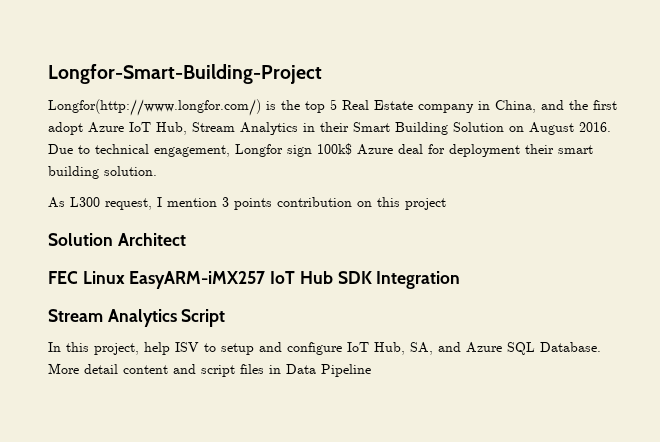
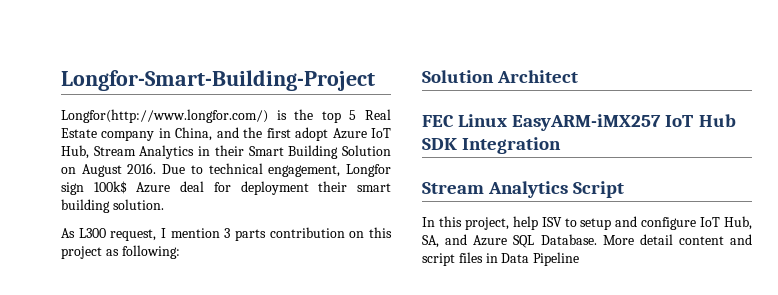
- As L300 request, I mention 3 points contribution on this project
+ As L300 request, I mention 3 parts contribution on this project as following:

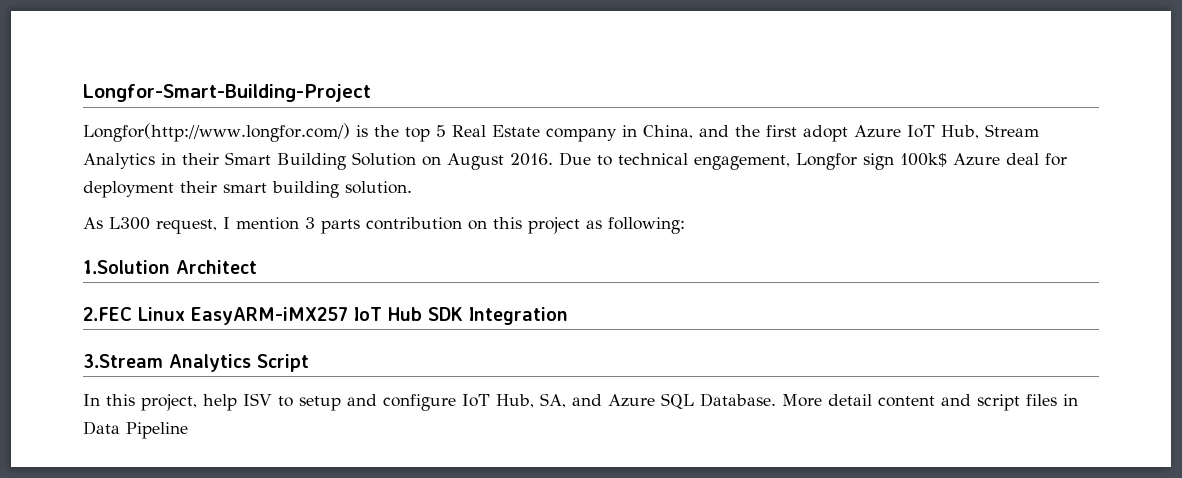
- Solution Architect
+ 1.Solution Architect
- FEC Linux EasyARM-iMX257 IoT Hub SDK Integration
+ 2.FEC Linux EasyARM-iMX257 IoT Hub SDK Integration
- Stream Analytics Script
+ 3.Stream Analytics Script

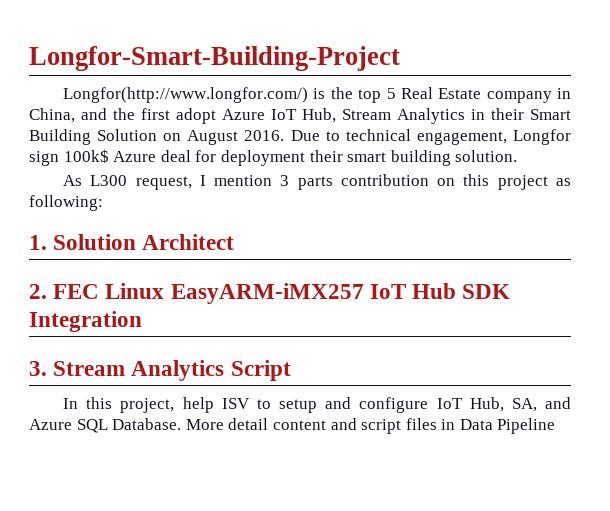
- 1.Solution Architect
+ 1. Solution Architect
- 2.FEC Linux EasyARM-iMX257 IoT Hub SDK Integration
+ 2. FEC Linux EasyARM-iMX257 IoT Hub SDK Integration
- 3.Stream Analytics Script
+ 3. Stream Analytics Script

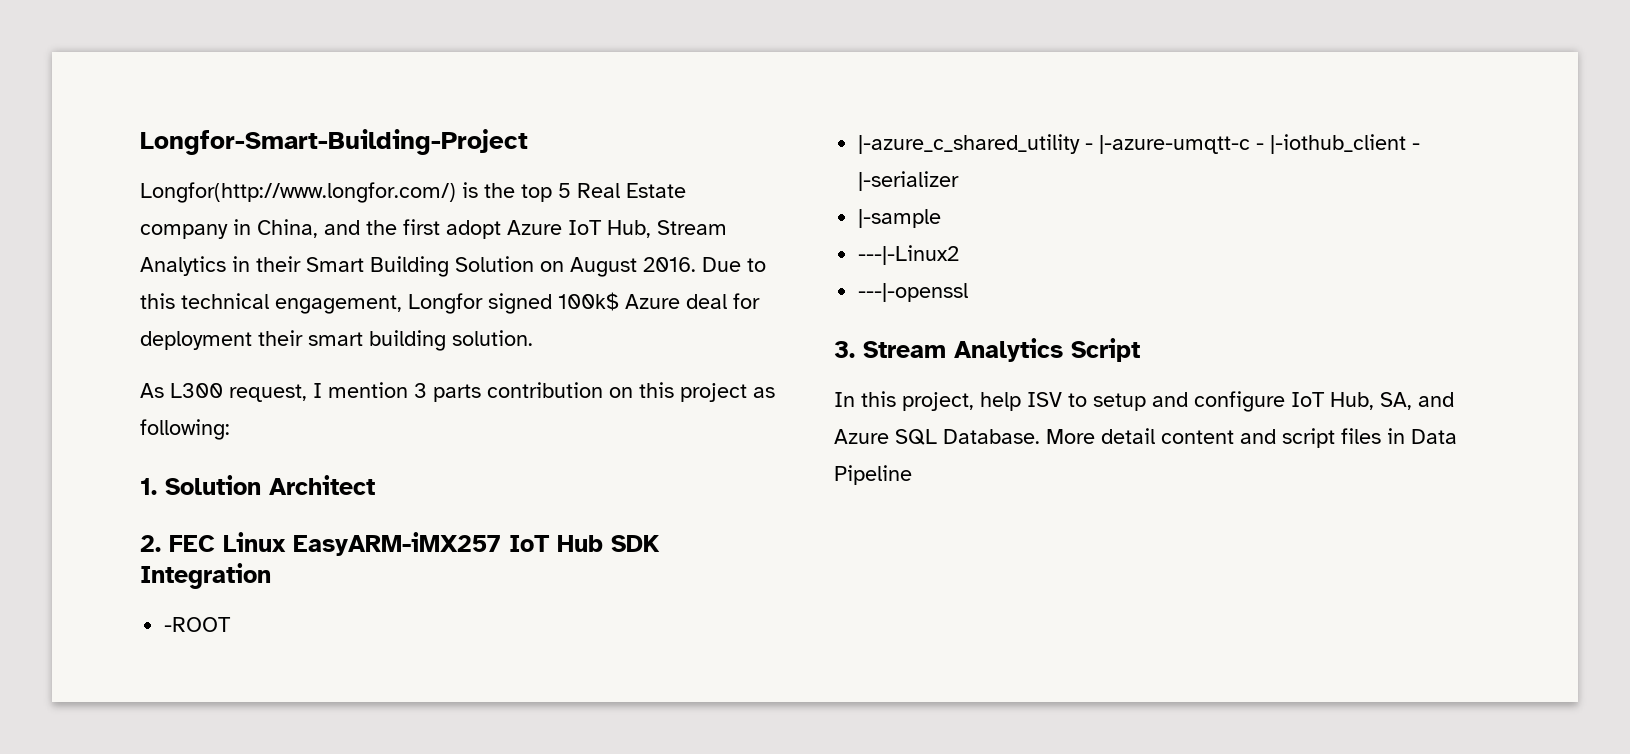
- Due to technical engagement, Longfor sign 100k$ Azure deal for deployment their smart building solution.
+ Due to this technical engagement, Longfor signed 100k$ Azure deal for deployment their smart building solution.
+ -ROOT
+ |-azure_c_shared_utility - |-azure-umqtt-c - |-iothub_client - |-serializer
+ |-sample
+ ---|-Linux2
+ ---|-openssl

